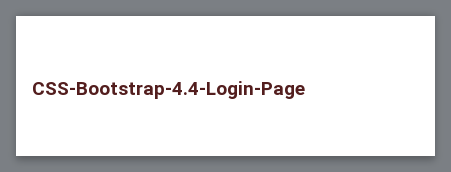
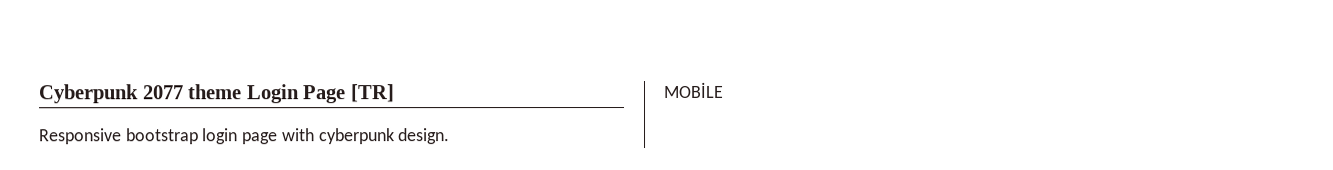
- CSS-Bootstrap-4.4-Login-Page
+ Cyberpunk 2077 theme Login Page [TR]
+ Responsive bootstrap login page with cyberpunk design.
+ MOBİLE

